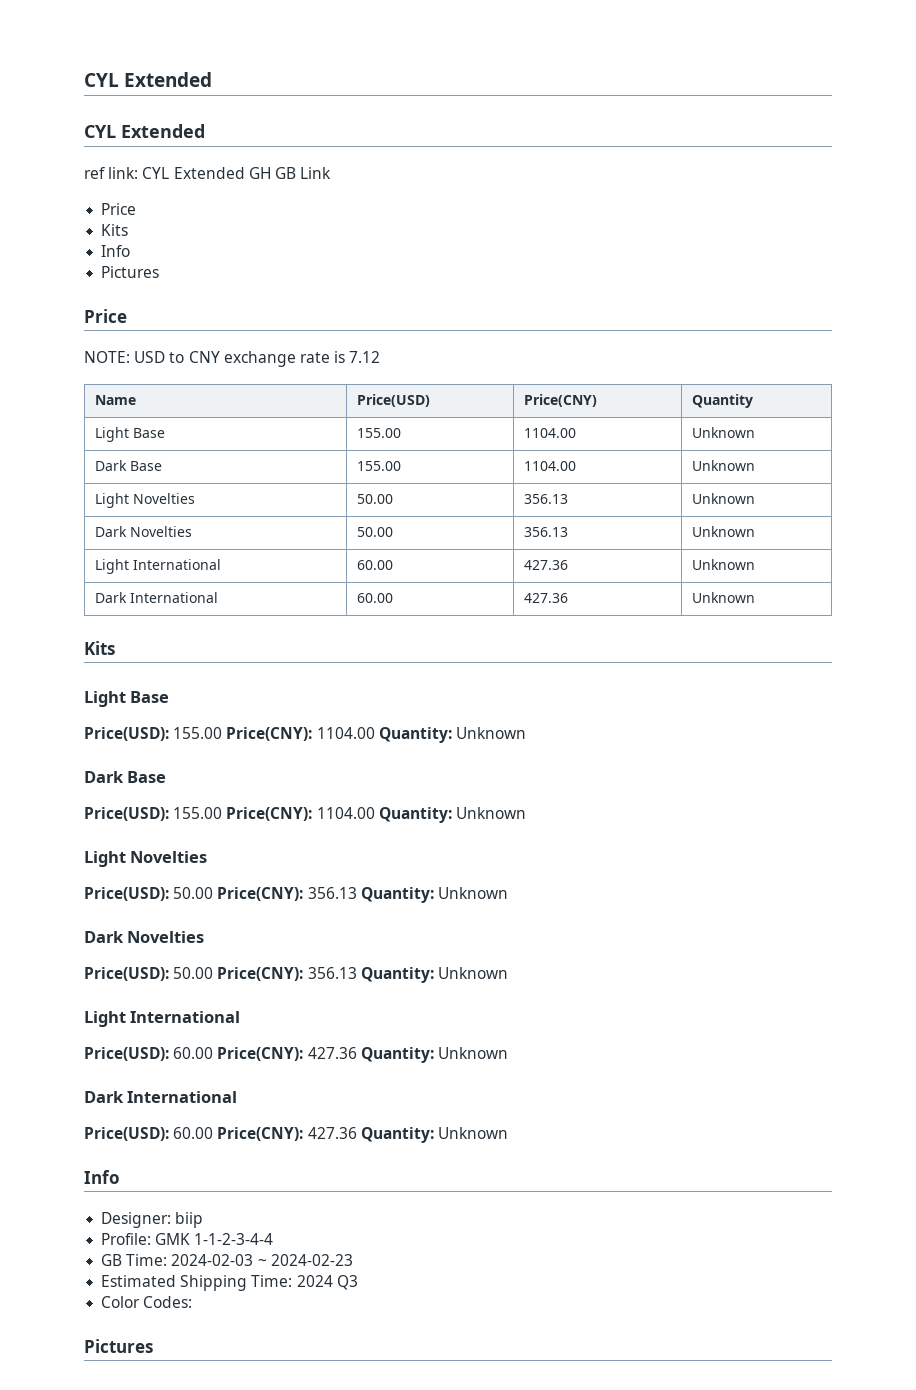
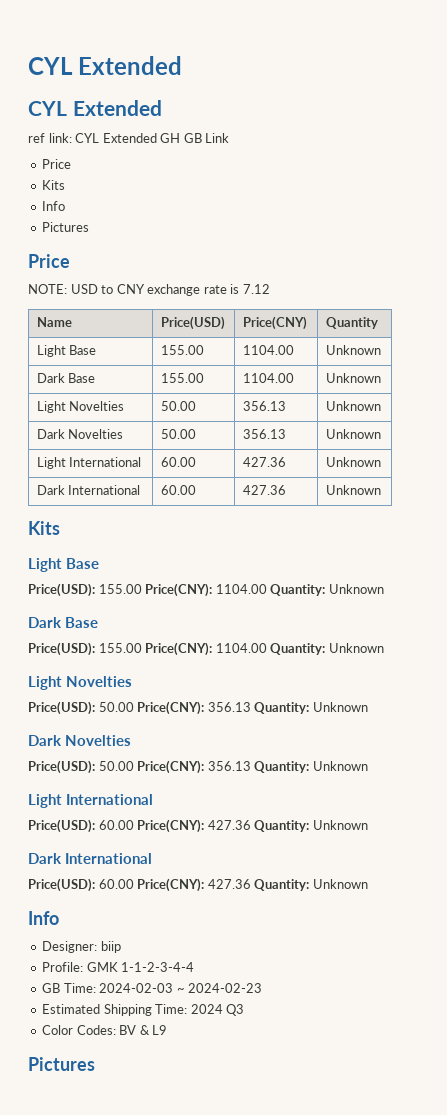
- Color Codes:
+ Color Codes: BV & L9

